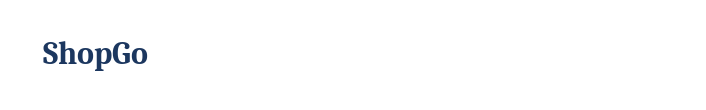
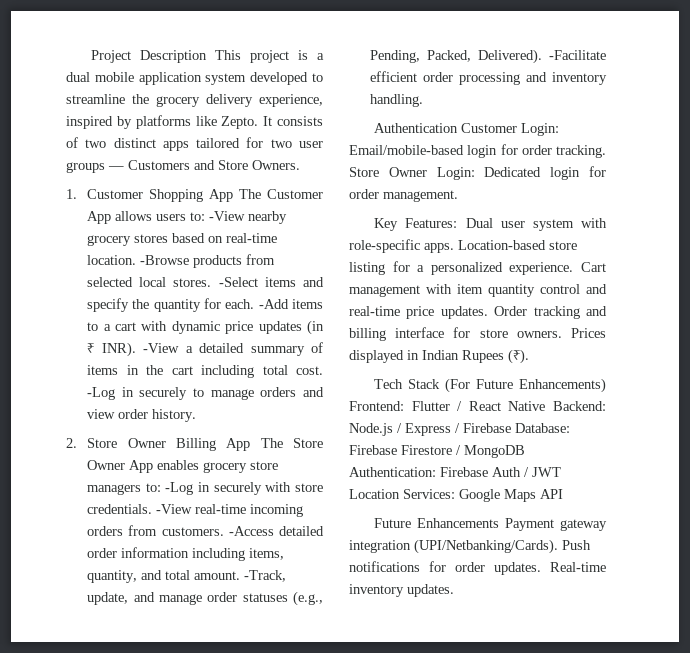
- ShopGo
+ Project Description This project is a dual mobile application system developed to streamline the grocery delivery experience, inspired by platforms like Zepto. It consists of two distinct apps tailored for two user groups — Customers and Store Owners.
+ 1. Customer Shopping App The Customer App allows users to: -View nearby grocery stores based on real-time location. -Browse products from selected local stores. -Select items and specify the quantity for each. -Add items to a cart with dynamic price updates (in ₹ INR). -View a detailed summary of items in the cart including total cost. -Log in securely to manage orders and view order history.
+ 2. Store Owner Billing App The Store Owner App enables grocery store managers to: -Log in securely with store credentials. -View real-time incoming orders from customers. -Access detailed order information including items, quantity, and total amount. -Track, update, and manage order statuses (e.g., Pending, Packed, Delivered). -Facilitate efficient order processing and inventory handling.
+ Authentication Customer Login: Email/mobile-based login for order tracking. Store Owner Login: Dedicated login for order management.
+ Key Features: Dual user system with role-specific apps. Location-based store listing for a personalized experience. Cart management with item quantity control and real-time price updates. Order tracking and billing interface for store owners. Prices displayed in Indian Rupees (₹).
+ Tech Stack (For Future Enhancements) Frontend: Flutter / React Native Backend: Node.js / Express / Firebase Database: Firebase Firestore / MongoDB Authentication: Firebase Auth / JWT Location Services: Google Maps API
+ Future Enhancements Payment gateway integration (UPI/Netbanking/Cards). Push notifications for order updates. Real-time inventory updates.

